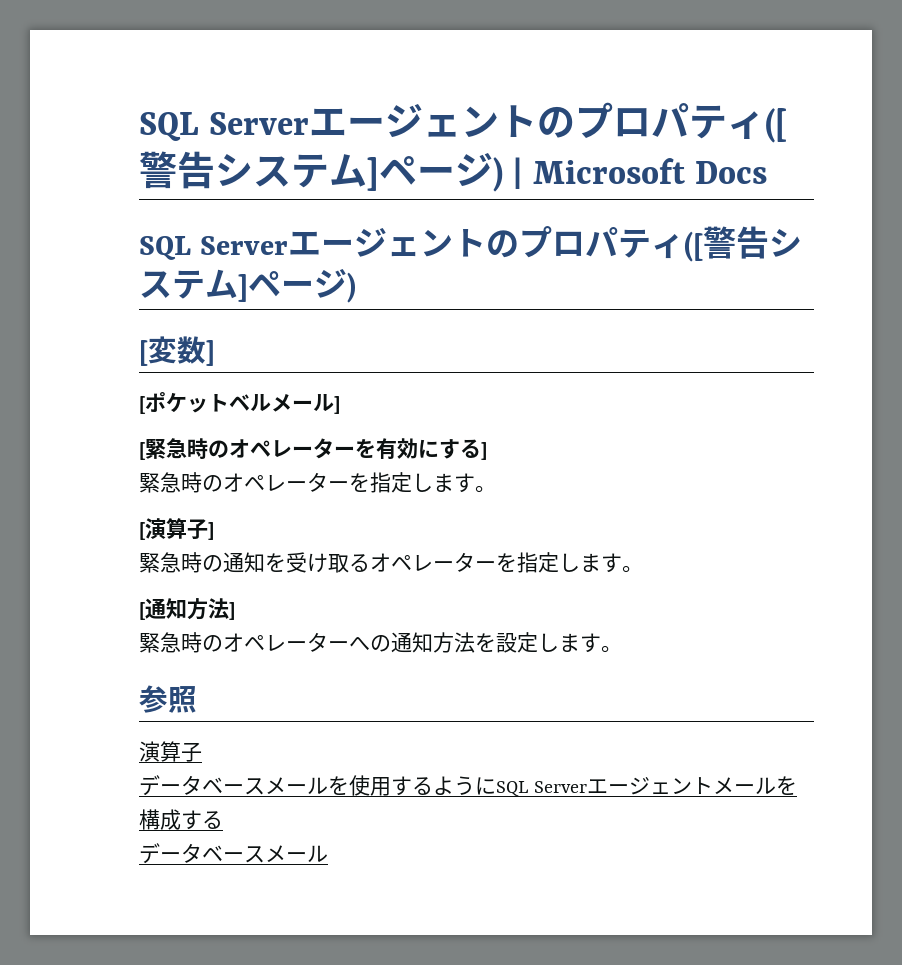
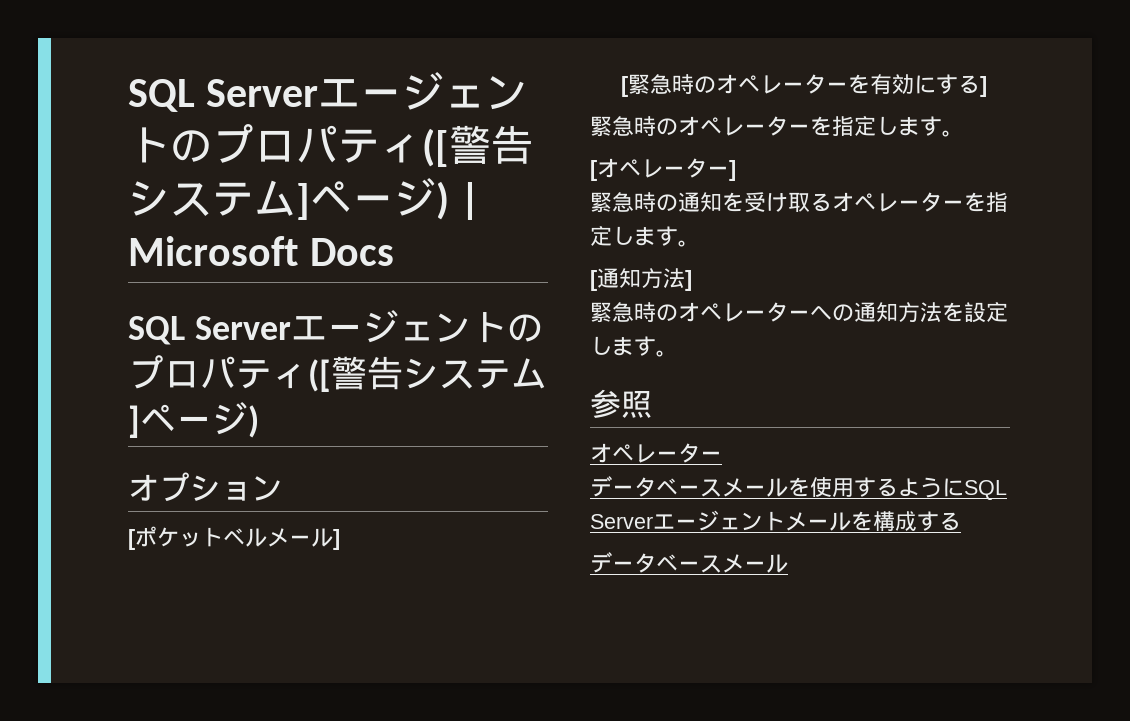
- [変数]
+ オプション
- [演算子]
+ [オペレーター]
  参照
- 演算子
+ オペレーター

